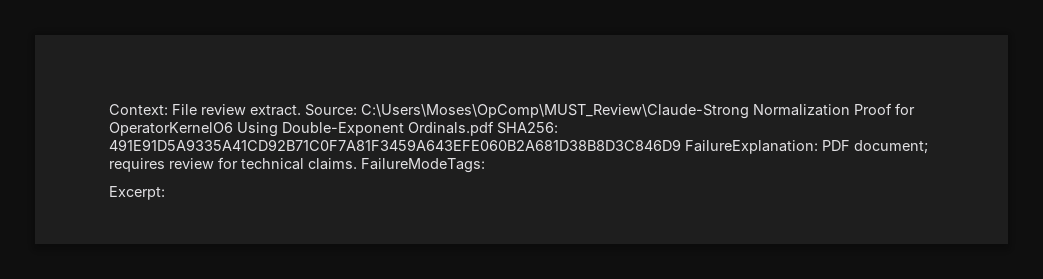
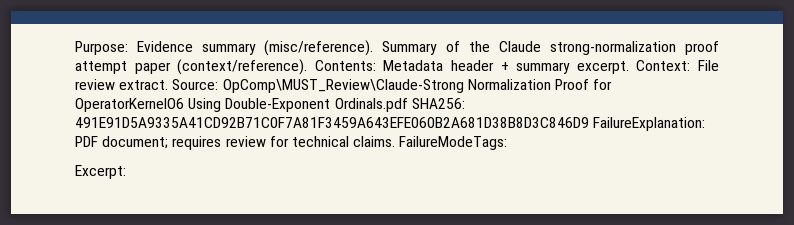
+ Purpose: Evidence summary (misc/reference). Summary of the Claude strong-normalization proof attempt paper (context/reference). Contents: Metadata header + summary excerpt.
- Source: C:\Users\Moses\OpComp\MUST_Review\Claude-Strong Normalization Proof for OperatorKernelO6 Using Double-Exponent Ordinals.pdf SHA256: 491E91D5A9335A41CD92B71C0F7A81F3459A643EFE060B2A681D38B8D3C846D9 FailureExplanation: PDF document; requires review for technical claims.
+ Source: OpComp\MUST_Review\Claude-Strong Normalization Proof for OperatorKernelO6 Using Double-Exponent Ordinals.pdf SHA256: 491E91D5A9335A41CD92B71C0F7A81F3459A643EFE060B2A681D38B8D3C846D9 FailureExplanation: PDF document; requires review for technical claims.

